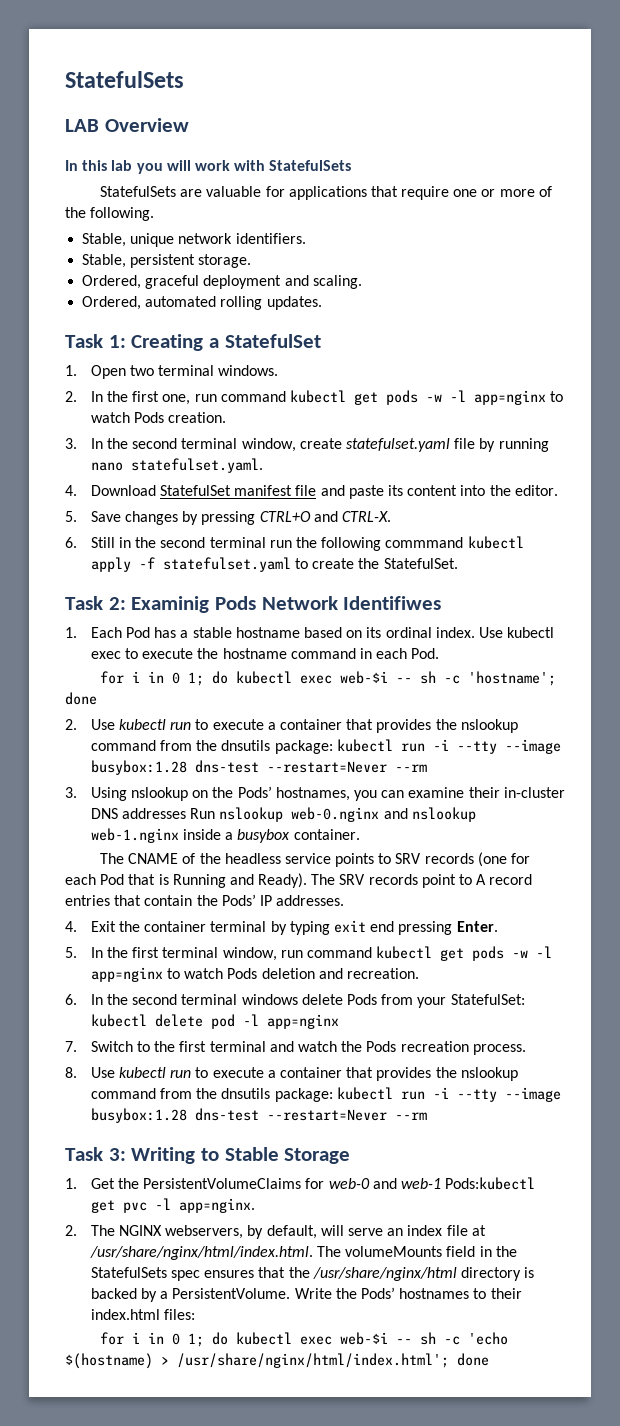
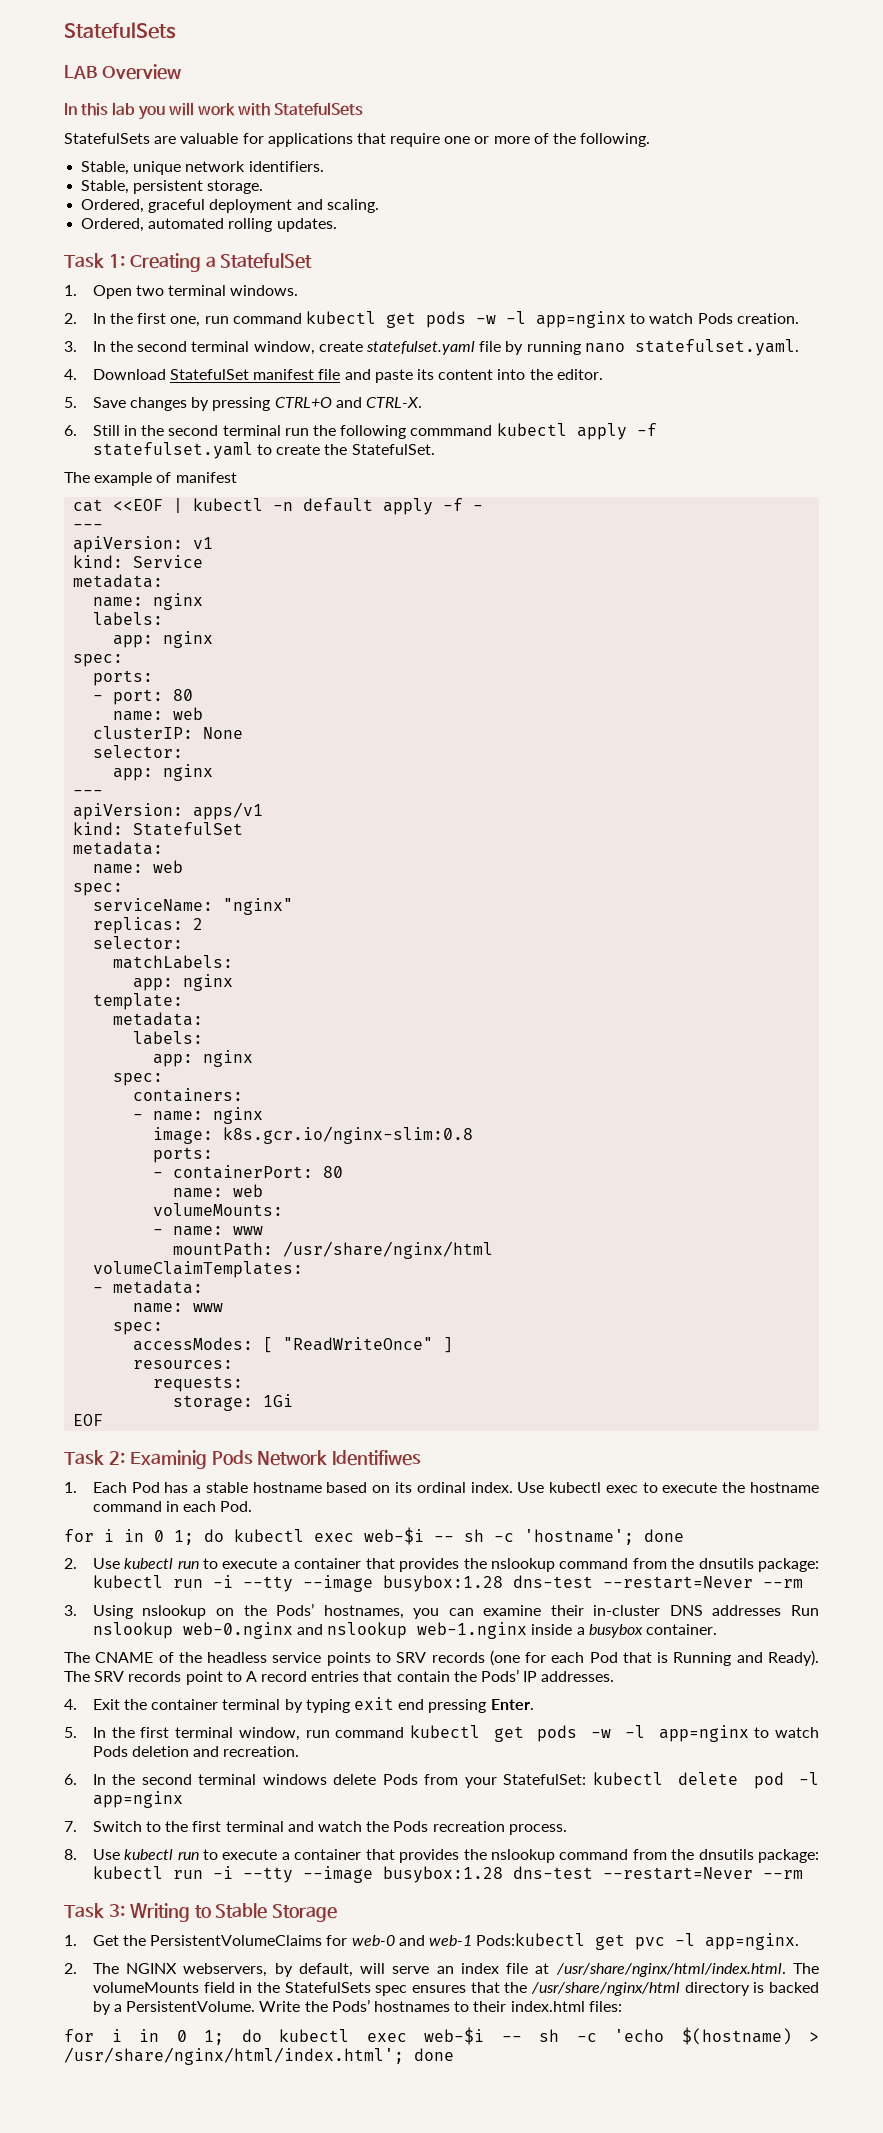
+ The example of manifest
+ cat <<EOF | kubectl -n default apply -f -
+ ---
+ apiVersion: v1
+ kind: Service
+ metadata:
+ name: nginx
+ labels:
+ app: nginx
+ spec:
+ ports:
+ - port: 80
+ name: web
+ clusterIP: None
+ selector:
+ app: nginx
+ ---
+ apiVersion: apps/v1
+ kind: StatefulSet
+ metadata:
+ name: web
+ spec:
+ serviceName: "nginx"
+ replicas: 2
+ selector:
+ matchLabels:
+ app: nginx
+ template:
+ metadata:
+ labels:
+ app: nginx
+ spec:
+ containers:
+ - name: nginx
+ image: k8s.gcr.io/nginx-slim:0.8
+ ports:
+ - containerPort: 80
+ name: web
+ volumeMounts:
+ - name: www
+ mountPath: /usr/share/nginx/html
+ volumeClaimTemplates:
+ - metadata:
+ name: www
+ spec:
+ accessModes: [ "ReadWriteOnce" ]
+ resources:
+ requests:
+ storage: 1Gi
+ EOF

